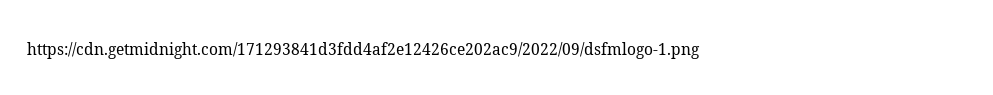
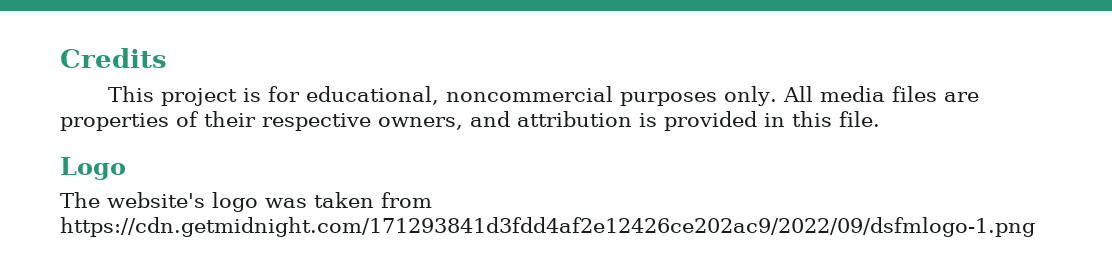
- https://cdn.getmidnight.com/171293841d3fdd4af2e12426ce202ac9/2022/09/dsfmlogo-1.png
+ Credits
+ This project is for educational, noncommercial purposes only. All media files are properties of their respective owners, and attribution is provided in this file.
+ Logo
+ The website's logo was taken from https://cdn.getmidnight.com/171293841d3fdd4af2e12426ce202ac9/2022/09/dsfmlogo-1.png

